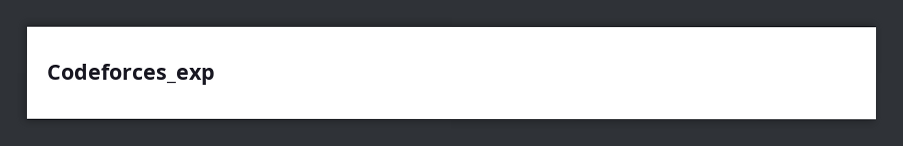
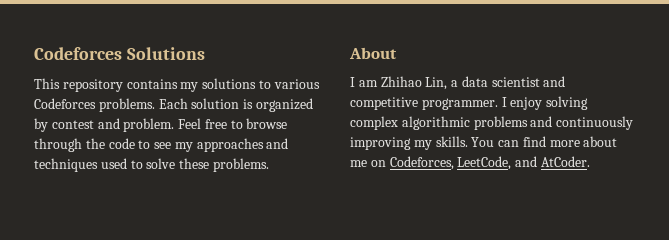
- Codeforces_exp
+ Codeforces Solutions
+ This repository contains my solutions to various Codeforces problems. Each solution is organized by contest and problem. Feel free to browse through the code to see my approaches and techniques used to solve these problems.
+ About
+ I am Zhihao Lin, a data scientist and competitive programmer. I enjoy solving complex algorithmic problems and continuously improving my skills. You can find more about me on Codeforces, LeetCode, and AtCoder.

